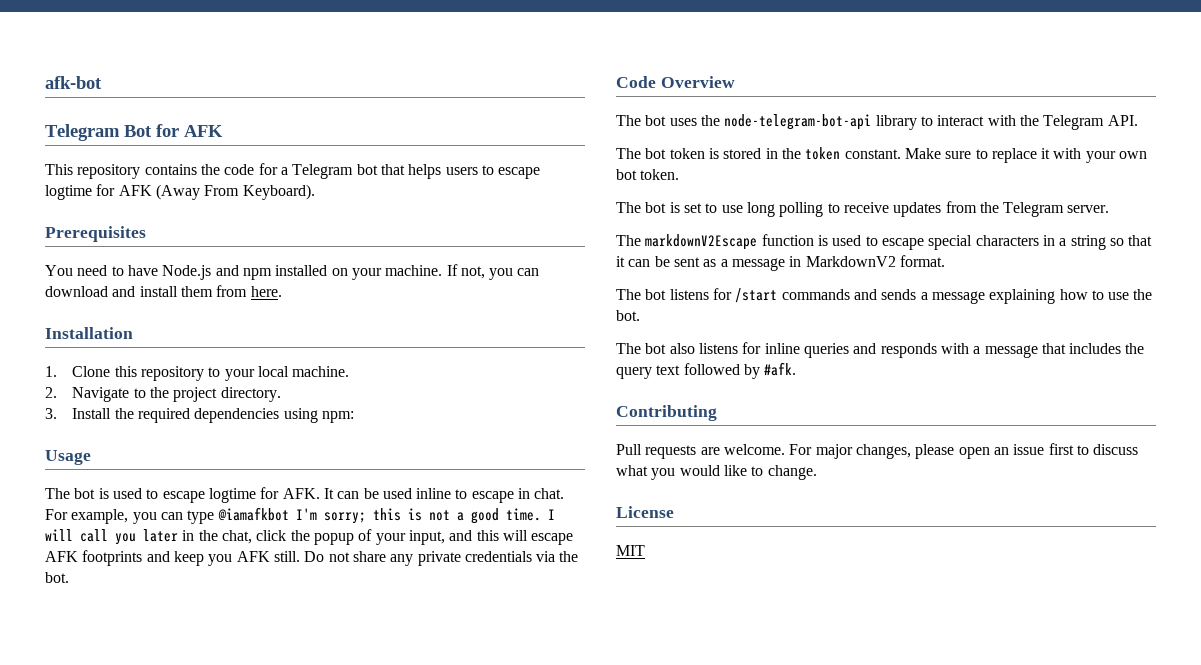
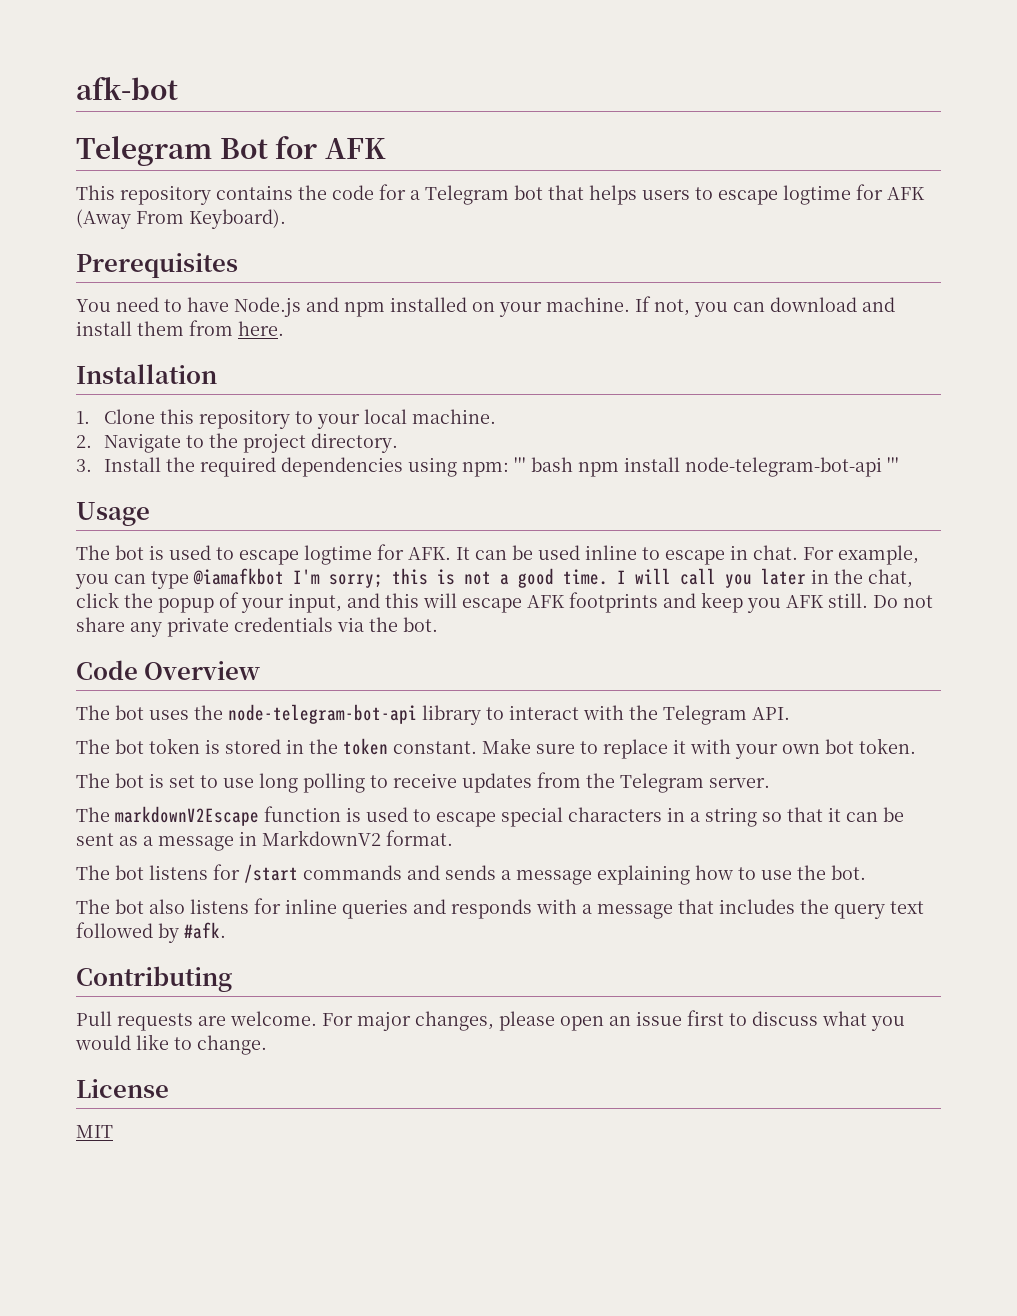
- 3. Install the required dependencies using npm:
+ 3. Install the required dependencies using npm: ''' bash npm install node-telegram-bot-api '''

